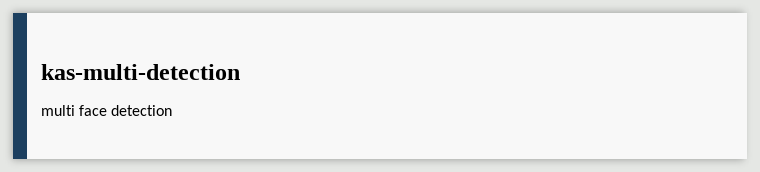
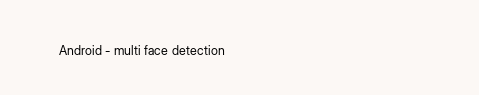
- kas-multi-detection
- multi face detection
+ Android - multi face detection

